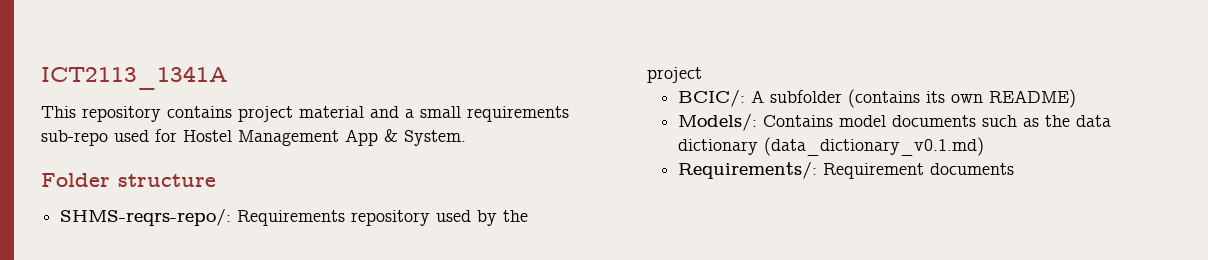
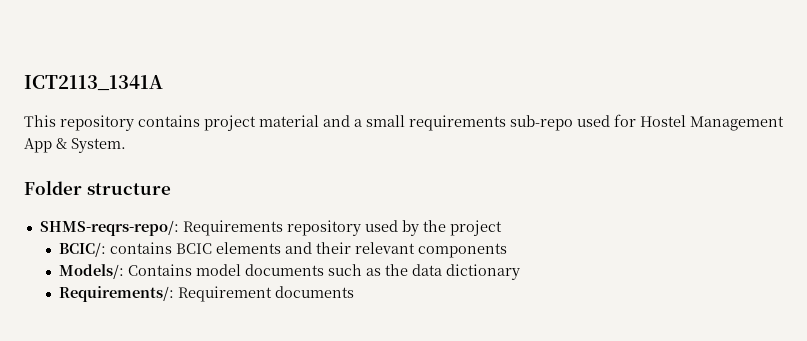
- BCIC/: A subfolder (contains its own README)
+ BCIC/: contains BCIC elements and their relevant components
- Models/: Contains model documents such as the data dictionary (data_dictionary_v0.1.md)
+ Models/: Contains model documents such as the data dictionary

